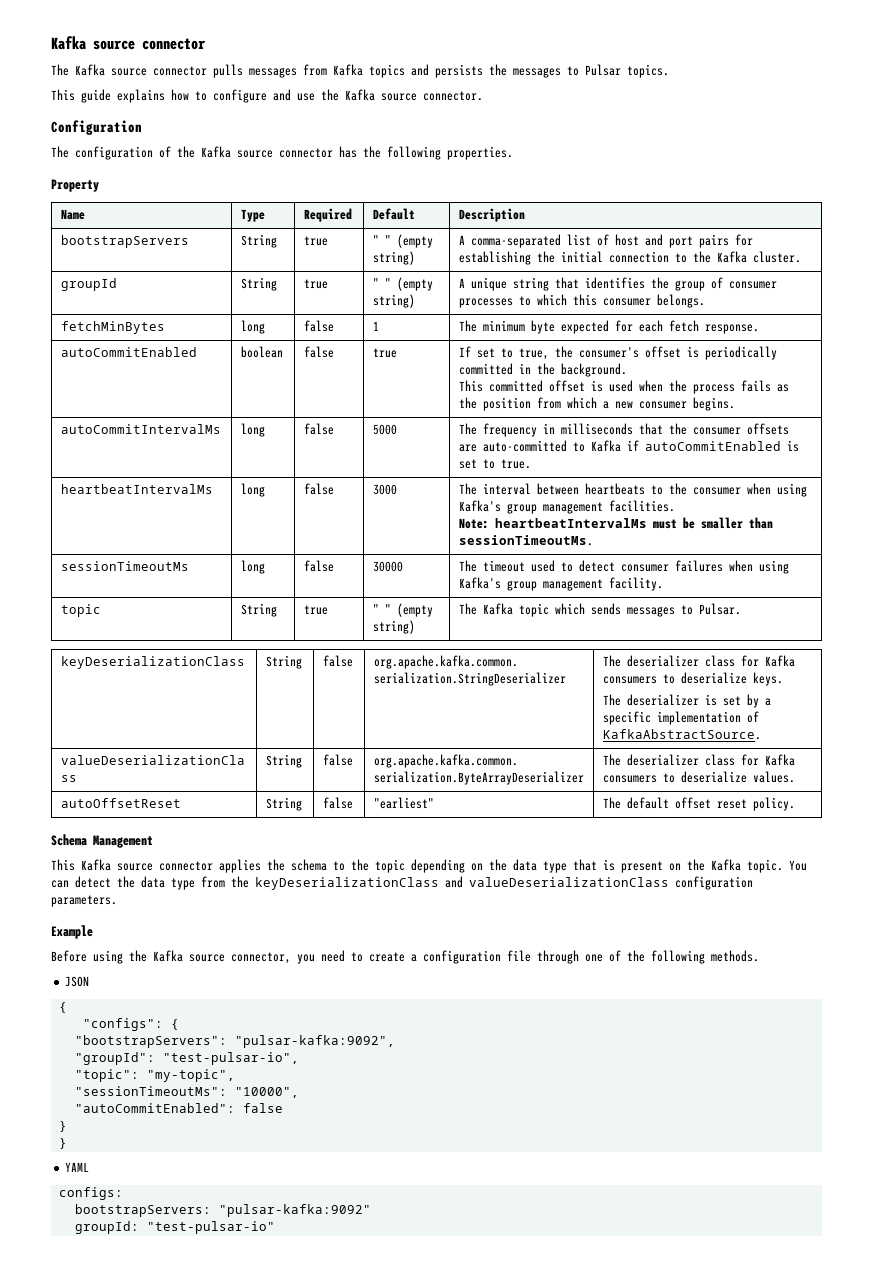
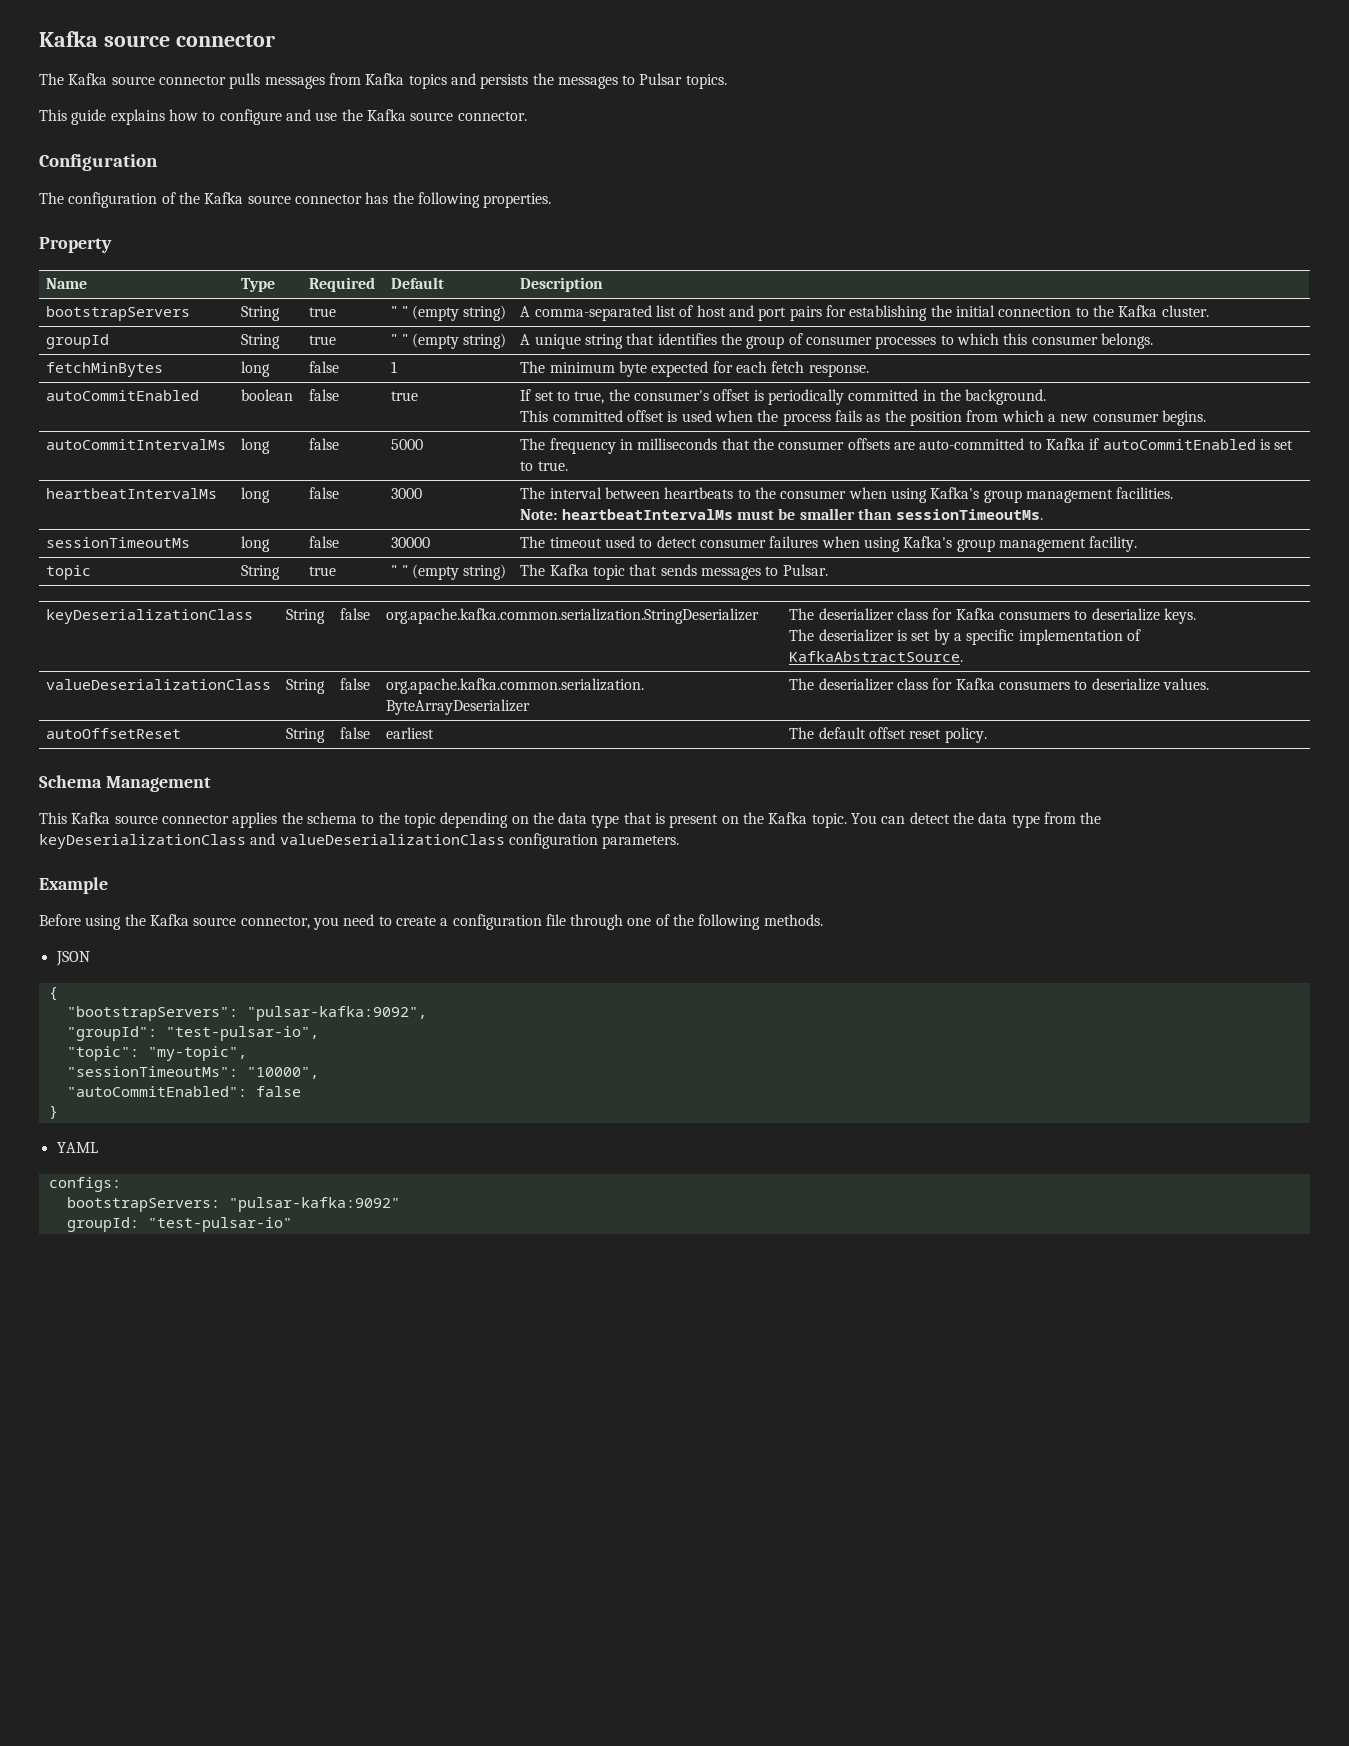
- topic | String | true | " " (empty string) | The Kafka topic which sends messages to Pulsar.
+ topic | String | true | " " (empty string) | The Kafka topic that sends messages to Pulsar.
- autoOffsetReset | String | false | "earliest" | The default offset reset policy.
+ autoOffsetReset | String | false | earliest | The default offset reset policy.
- "configs": {
  "autoCommitEnabled": false
- }

